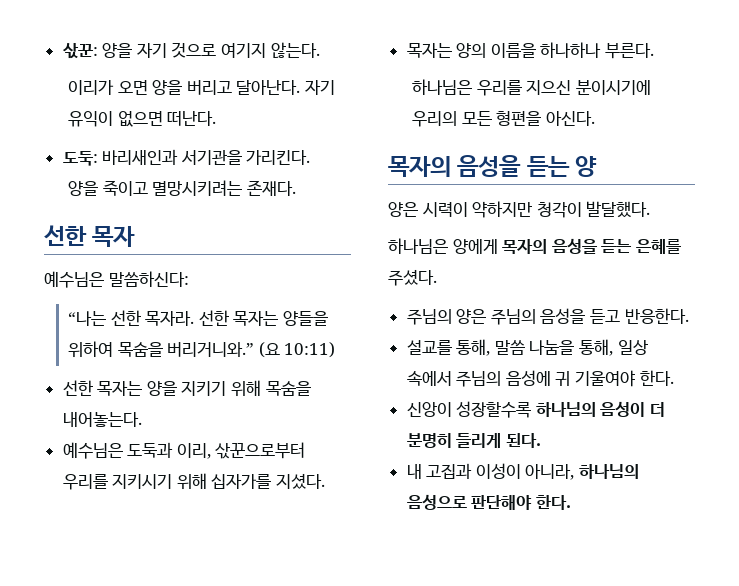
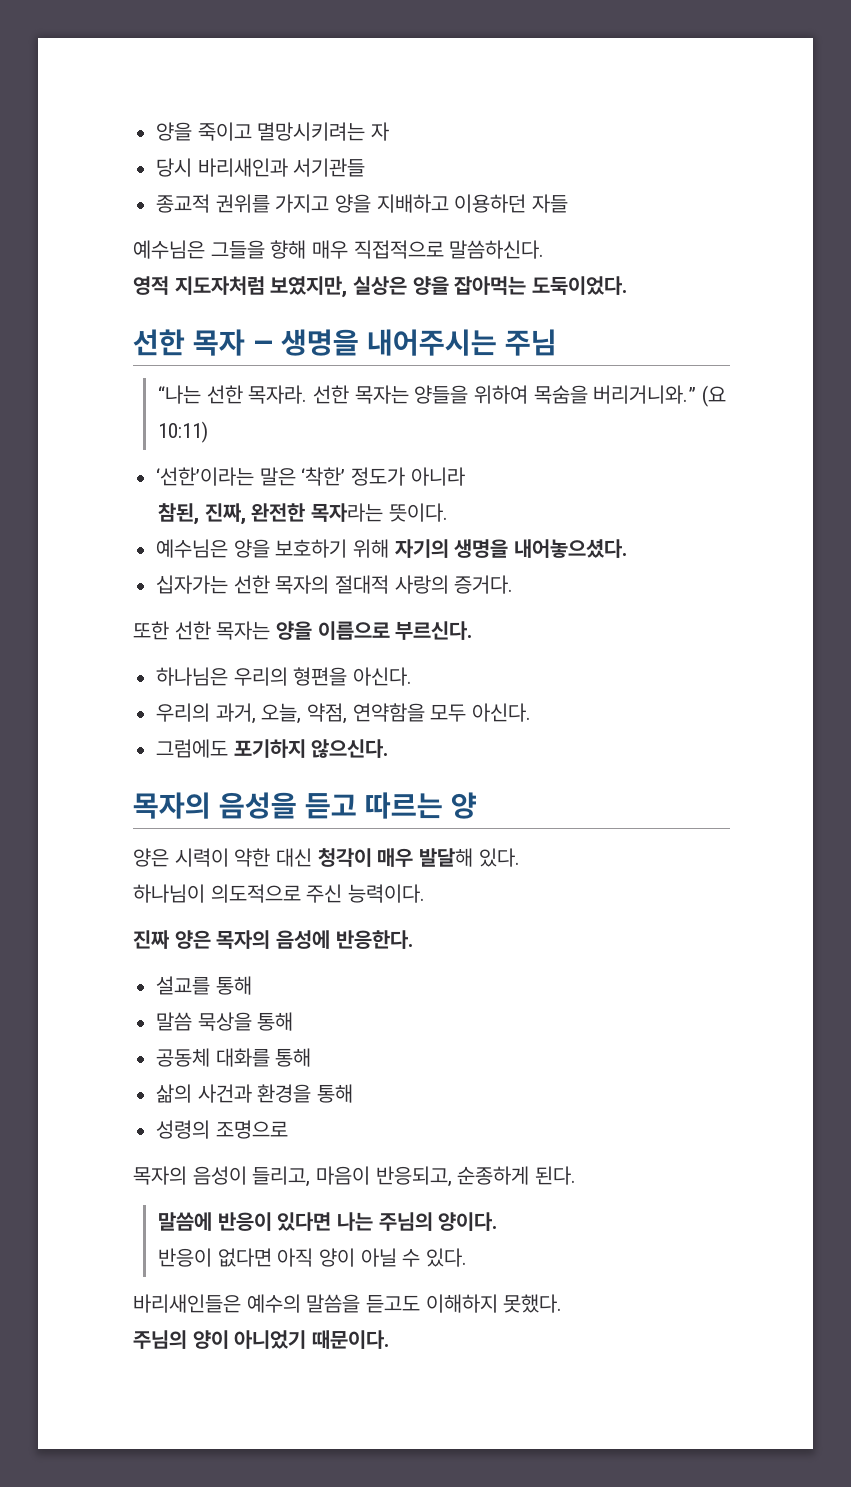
- 삯꾼: 양을 자기 것으로 여기지 않는다.
- 이리가 오면 양을 버리고 달아난다. 자기 유익이 없으면 떠난다.
- 도둑: 바리새인과 서기관을 가리킨다.
- 양을 죽이고 멸망시키려는 존재다.
- 선한 목자
- 예수님은 말씀하신다:
+ 양을 죽이고 멸망시키려는 자
+ 당시 바리새인과 서기관들
+ 종교적 권위를 가지고 양을 지배하고 이용하던 자들
+ 예수님은 그들을 향해 매우 직접적으로 말씀하신다.
+ 영적 지도자처럼 보였지만, 실상은 양을 잡아먹는 도둑이었다.
+ 선한 목자 — 생명을 내어주시는 주님
- 선한 목자는 양을 지키기 위해 목숨을 내어놓는다.
- 예수님은 도둑과 이리, 삯꾼으로부터 우리를 지키시기 위해 십자가를 지셨다.
- 목자는 양의 이름을 하나하나 부른다.
- 하나님은 우리를 지으신 분이시기에 우리의 모든 형편을 아신다.
- 목자의 음성을 듣는 양
+ ‘선한’이라는 말은 ‘착한’ 정도가 아니라
+ 참된, 진짜, 완전한 목자라는 뜻이다.
+ 예수님은 양을 보호하기 위해 자기의 생명을 내어놓으셨다.
+ 십자가는 선한 목자의 절대적 사랑의 증거다.
+ 또한 선한 목자는 양을 이름으로 부르신다.
+ 하나님은 우리의 형편을 아신다.
+ 우리의 과거, 오늘, 약점, 연약함을 모두 아신다.
+ 그럼에도 포기하지 않으신다.
+ 목자의 음성을 듣고 따르는 양
- 양은 시력이 약하지만 청각이 발달했다.
- 하나님은 양에게 목자의 음성을 듣는 은혜를 주셨다.
- 주님의 양은 주님의 음성을 듣고 반응한다.
- 설교를 통해, 말씀 나눔을 통해, 일상 속에서 주님의 음성에 귀 기울여야 한다.
- 신앙이 성장할수록 하나님의 음성이 더 분명히 들리게 된다.
- 내 고집과 이성이 아니라, 하나님의 음성으로 판단해야 한다.
+ 양은 시력이 약한 대신 청각이 매우 발달해 있다.
+ 하나님이 의도적으로 주신 능력이다.
+ 진짜 양은 목자의 음성에 반응한다.
+ 설교를 통해
+ 말씀 묵상을 통해
+ 공동체 대화를 통해
+ 삶의 사건과 환경을 통해
+ 성령의 조명으로
+ 목자의 음성이 들리고, 마음이 반응되고, 순종하게 된다.
+ 말씀에 반응이 있다면 나는 주님의 양이다.
+ 반응이 없다면 아직 양이 아닐 수 있다.
+ 바리새인들은 예수의 말씀을 듣고도 이해하지 못했다.
+ 주님의 양이 아니었기 때문이다.

